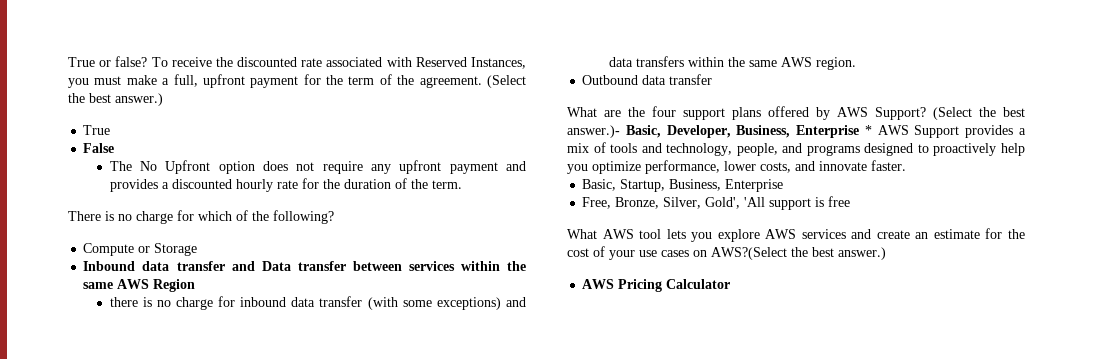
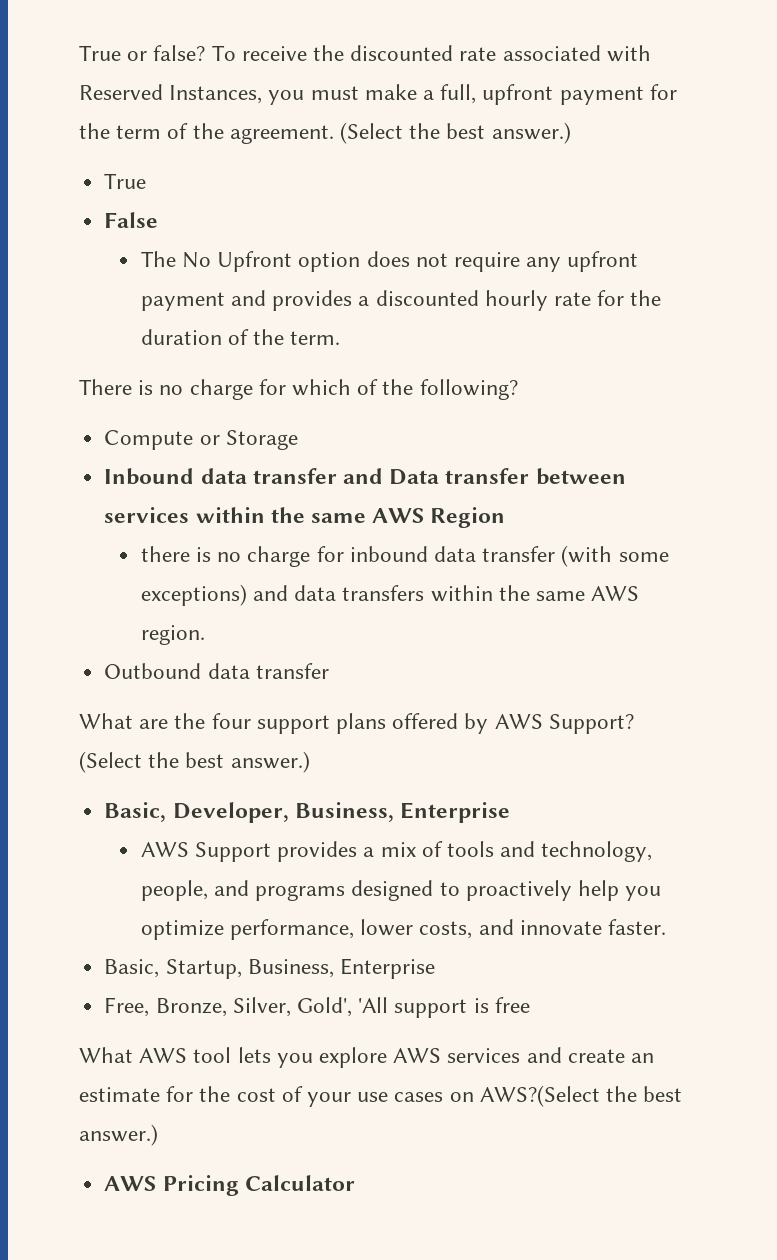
- What are the four support plans offered by AWS Support? (Select the best answer.)- Basic, Developer, Business, Enterprise * AWS Support provides a mix of tools and technology, people, and programs designed to proactively help you optimize performance, lower costs, and innovate faster.
+ What are the four support plans offered by AWS Support? (Select the best answer.)
+ Basic, Developer, Business, Enterprise
+ AWS Support provides a mix of tools and technology, people, and programs designed to proactively help you optimize performance, lower costs, and innovate faster.

